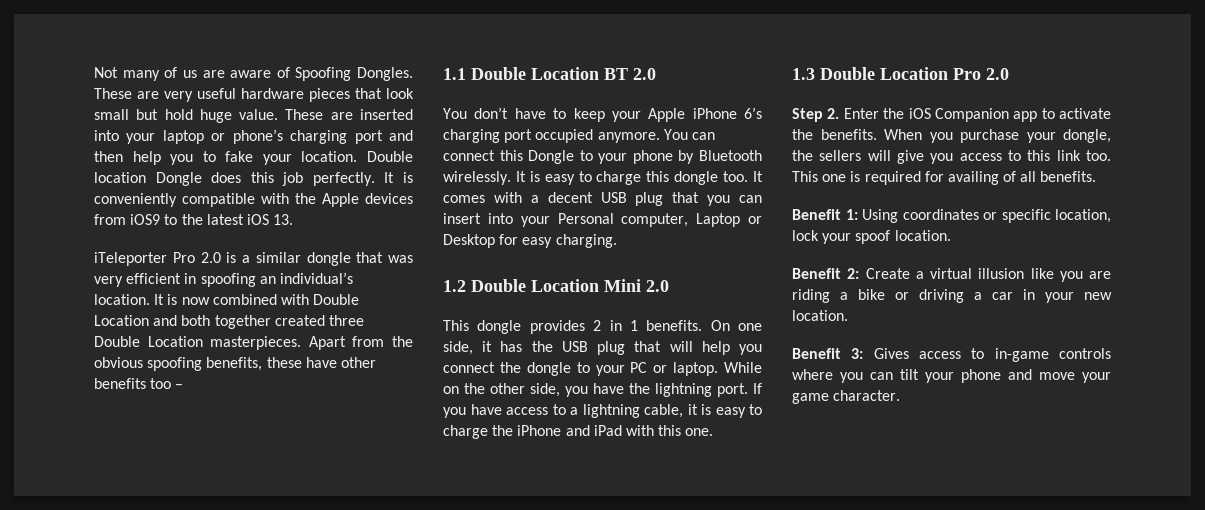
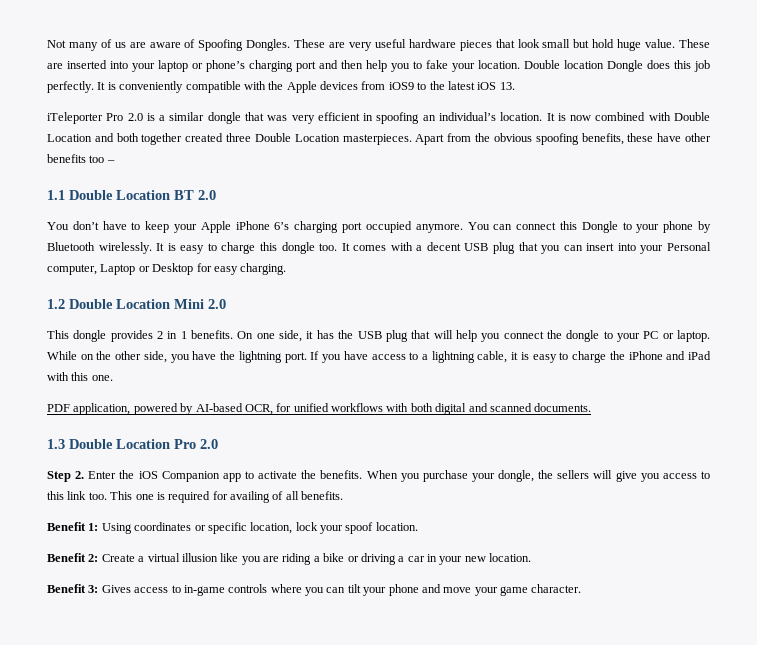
+ PDF application, powered by AI-based OCR, for unified workflows with both digital and scanned documents.

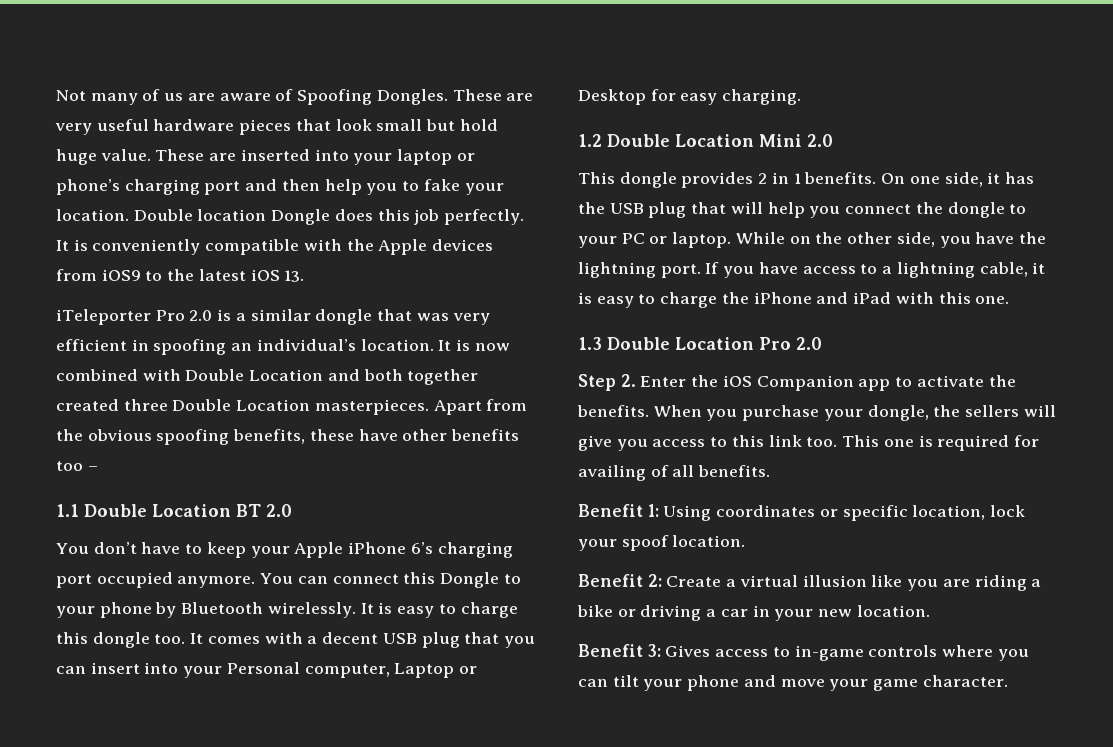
- PDF application, powered by AI-based OCR, for unified workflows with both digital and scanned documents.

